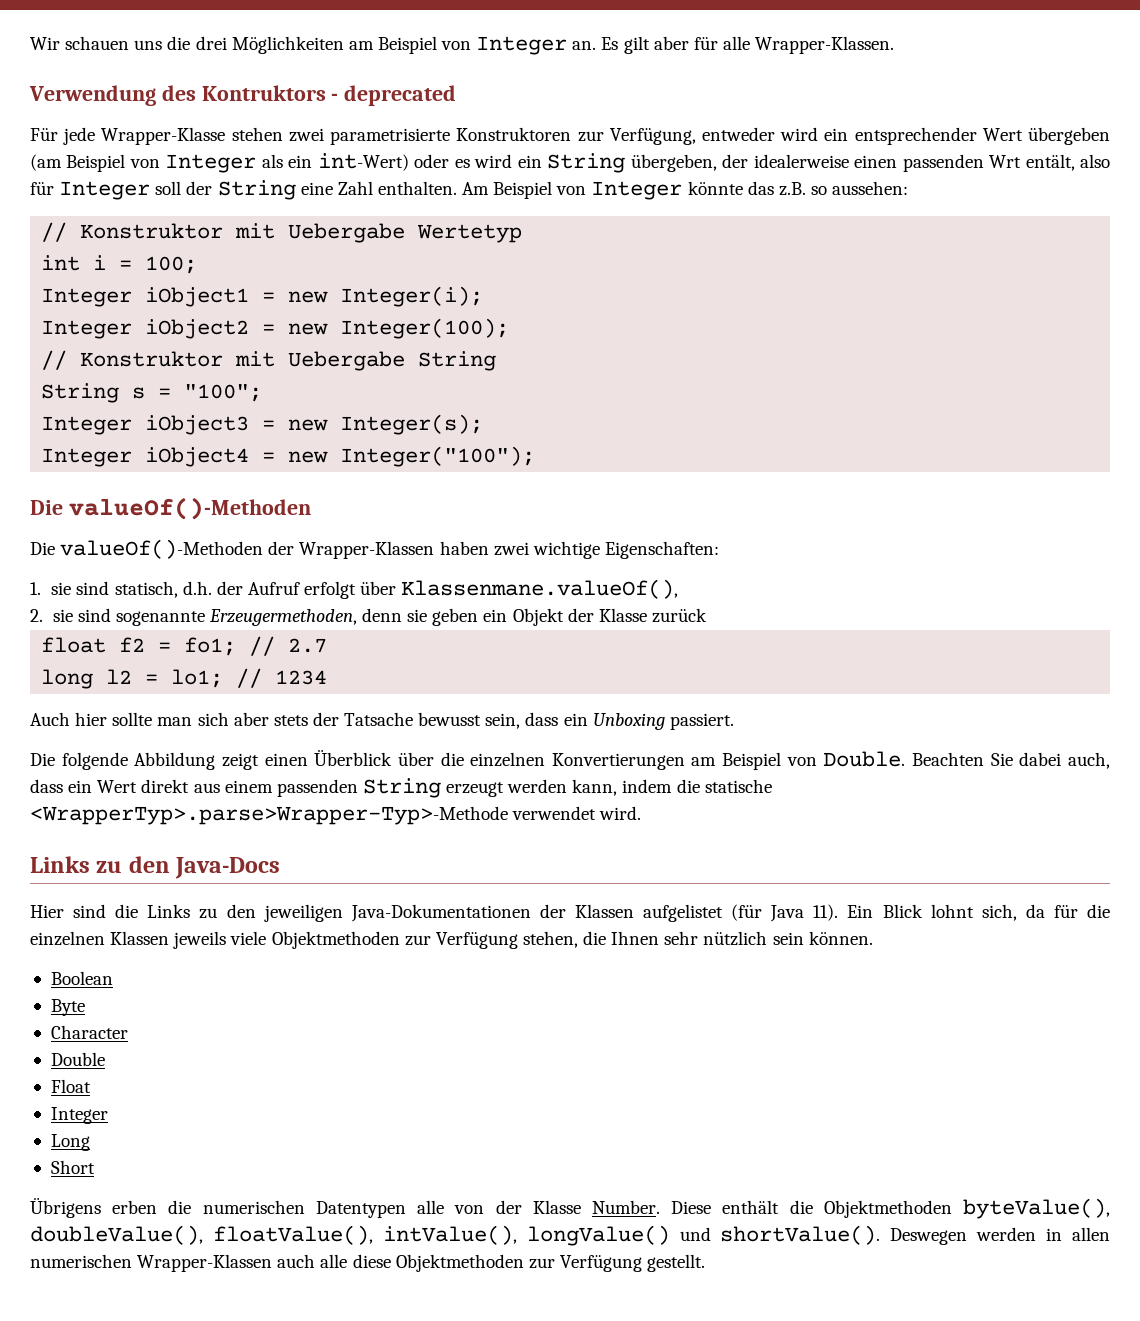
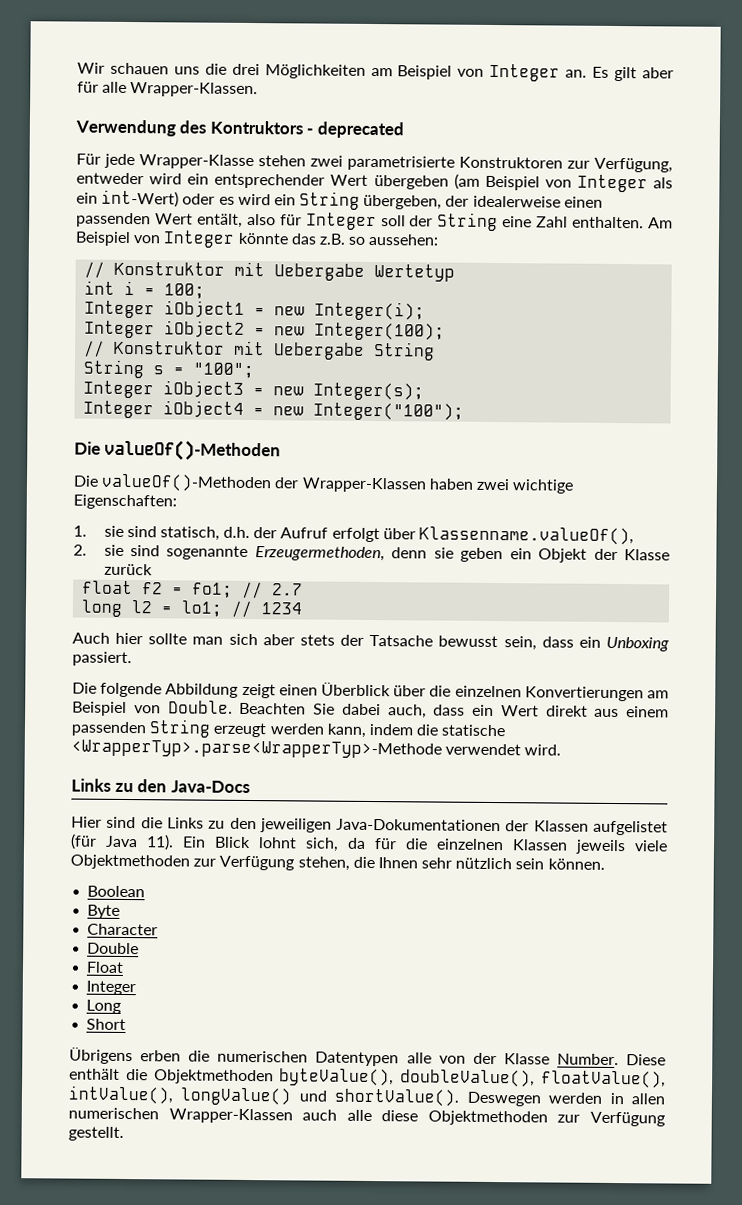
- Für jede Wrapper-Klasse stehen zwei parametrisierte Konstruktoren zur Verfügung, entweder wird ein entsprechender Wert übergeben (am Beispiel von Integer als ein int-Wert) oder es wird ein String übergeben, der idealerweise einen passenden Wrt entält, also für Integer soll der String eine Zahl enthalten.
+ Für jede Wrapper-Klasse stehen zwei parametrisierte Konstruktoren zur Verfügung, entweder wird ein entsprechender Wert übergeben (am Beispiel von Integer als ein int-Wert) oder es wird ein String übergeben, der idealerweise einen passenden Wert entält, also für Integer soll der String eine Zahl enthalten.
- 1. sie sind statisch, d.h. der Aufruf erfolgt über Klassenmane.valueOf(),
+ 1. sie sind statisch, d.h. der Aufruf erfolgt über Klassenname.valueOf(),
- Beachten Sie dabei auch, dass ein Wert direkt aus einem passenden String erzeugt werden kann, indem die statische <WrapperTyp>.parse>Wrapper-Typ>-Methode verwendet wird.
+ Beachten Sie dabei auch, dass ein Wert direkt aus einem passenden String erzeugt werden kann, indem die statische <WrapperTyp>.parse<WrapperTyp>-Methode verwendet wird.

